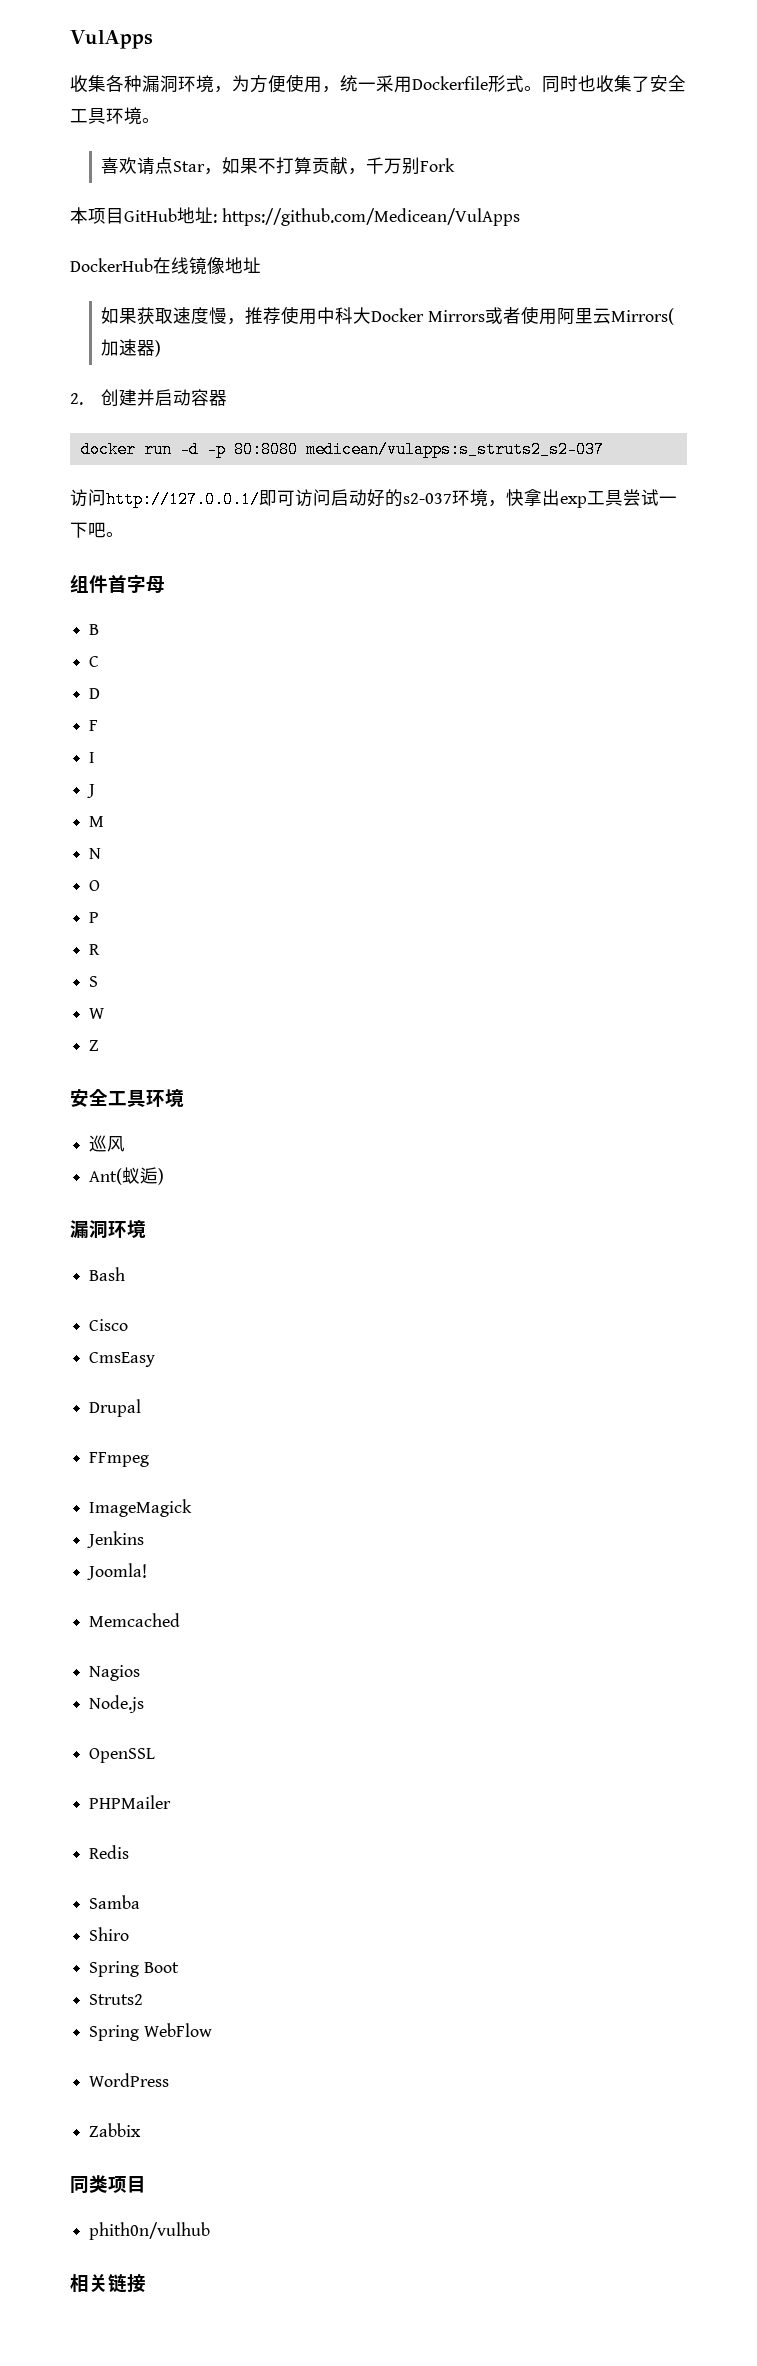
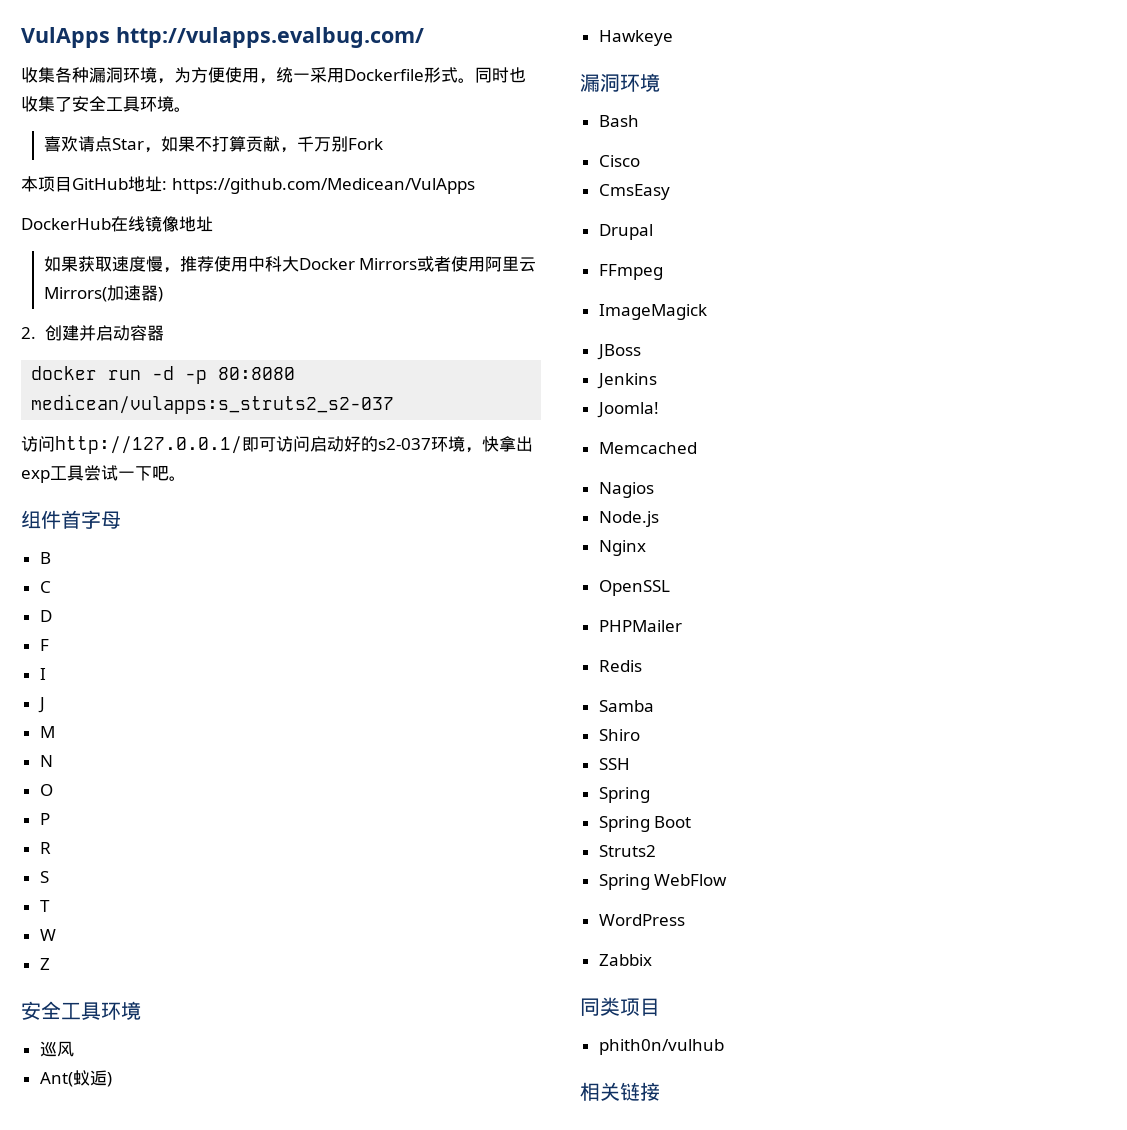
- VulApps
+ VulApps http://vulapps.evalbug.com/
+ T
+ Hawkeye
+ JBoss
+ Nginx
+ SSH
+ Spring

